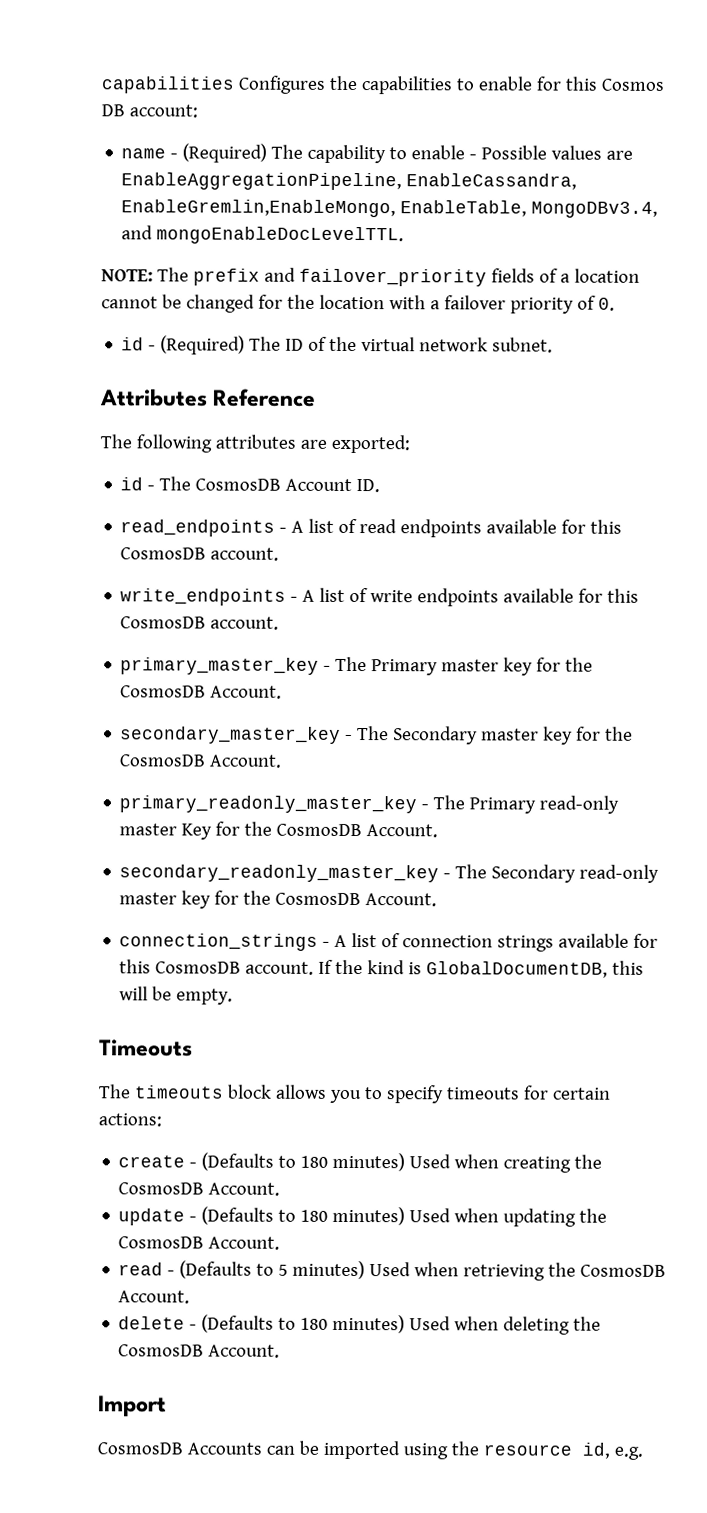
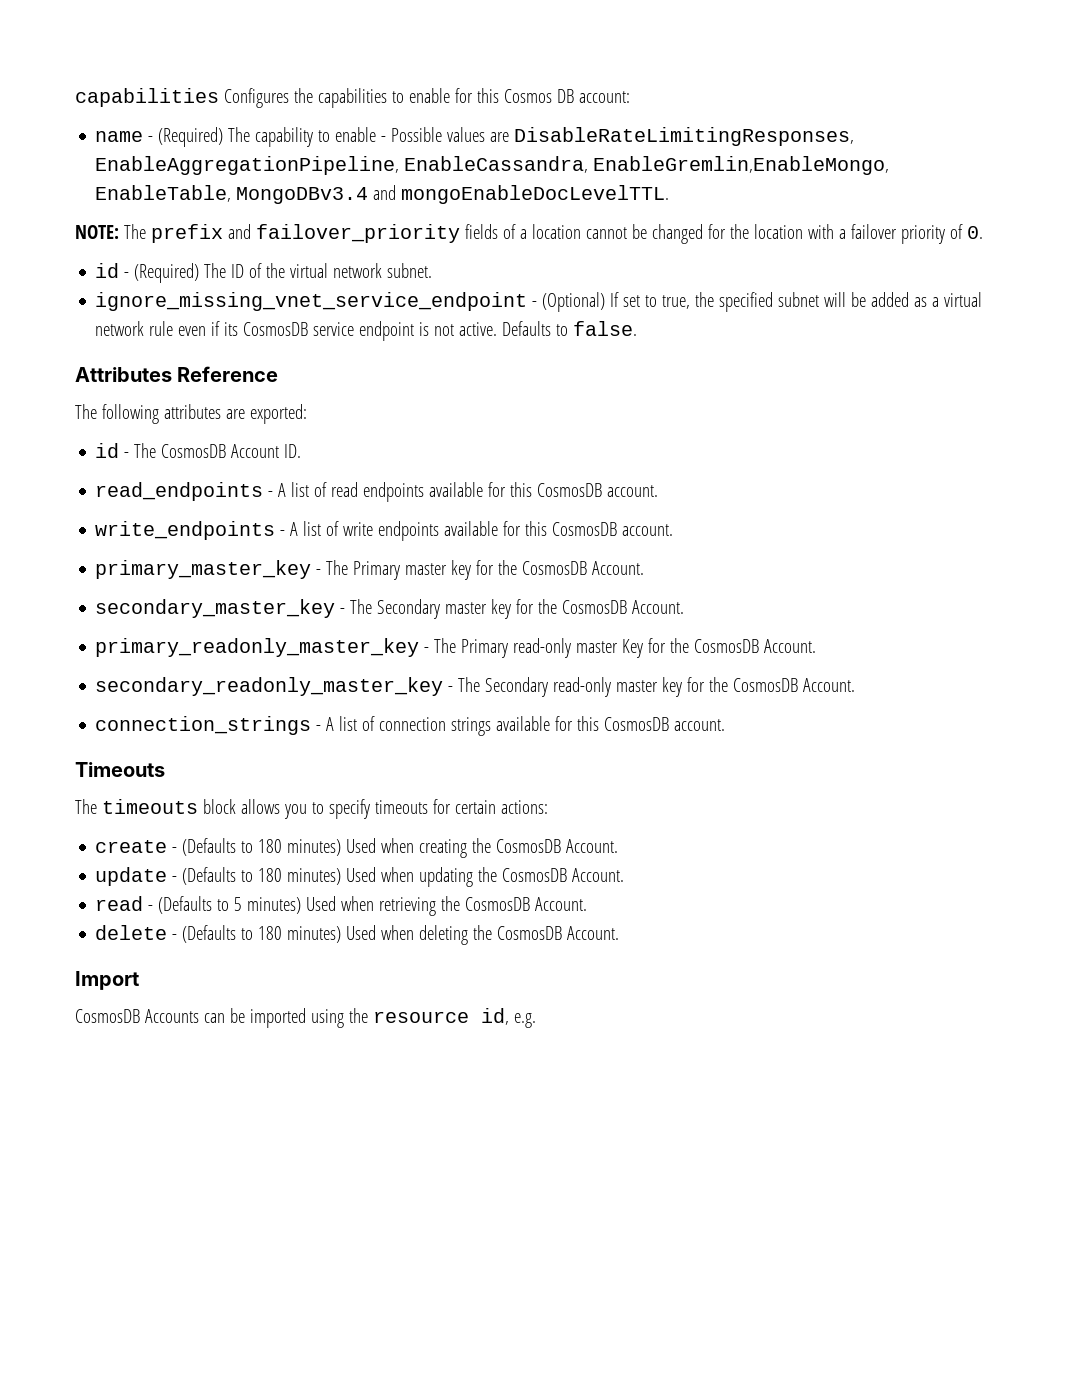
- name - (Required) The capability to enable - Possible values are EnableAggregationPipeline, EnableCassandra, EnableGremlin,EnableMongo, EnableTable, MongoDBv3.4, and mongoEnableDocLevelTTL.
+ name - (Required) The capability to enable - Possible values are DisableRateLimitingResponses, EnableAggregationPipeline, EnableCassandra, EnableGremlin,EnableMongo, EnableTable, MongoDBv3.4 and mongoEnableDocLevelTTL.
+ ignore_missing_vnet_service_endpoint - (Optional) If set to true, the specified subnet will be added as a virtual network rule even if its CosmosDB service endpoint is not active. Defaults to false.
- If the kind is GlobalDocumentDB, this will be empty.

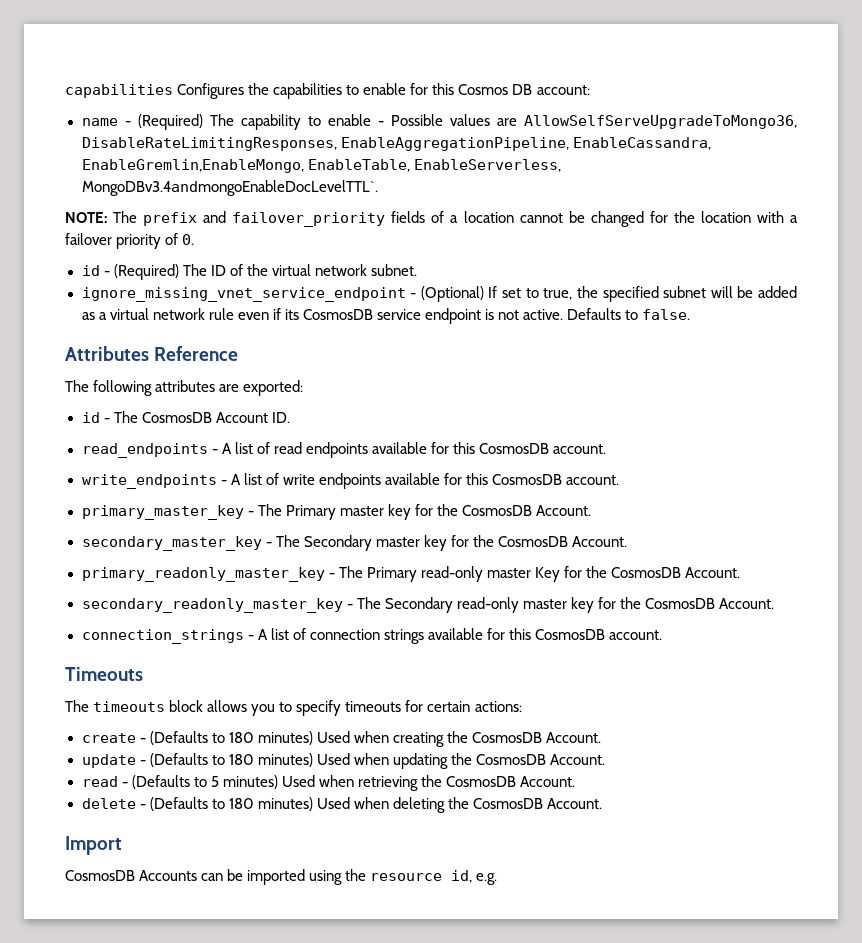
- name - (Required) The capability to enable - Possible values are DisableRateLimitingResponses, EnableAggregationPipeline, EnableCassandra, EnableGremlin,EnableMongo, EnableTable, MongoDBv3.4 and mongoEnableDocLevelTTL.
+ name - (Required) The capability to enable - Possible values are AllowSelfServeUpgradeToMongo36, DisableRateLimitingResponses, EnableAggregationPipeline, EnableCassandra, EnableGremlin,EnableMongo, EnableTable, EnableServerless, MongoDBv3.4andmongoEnableDocLevelTTL`.

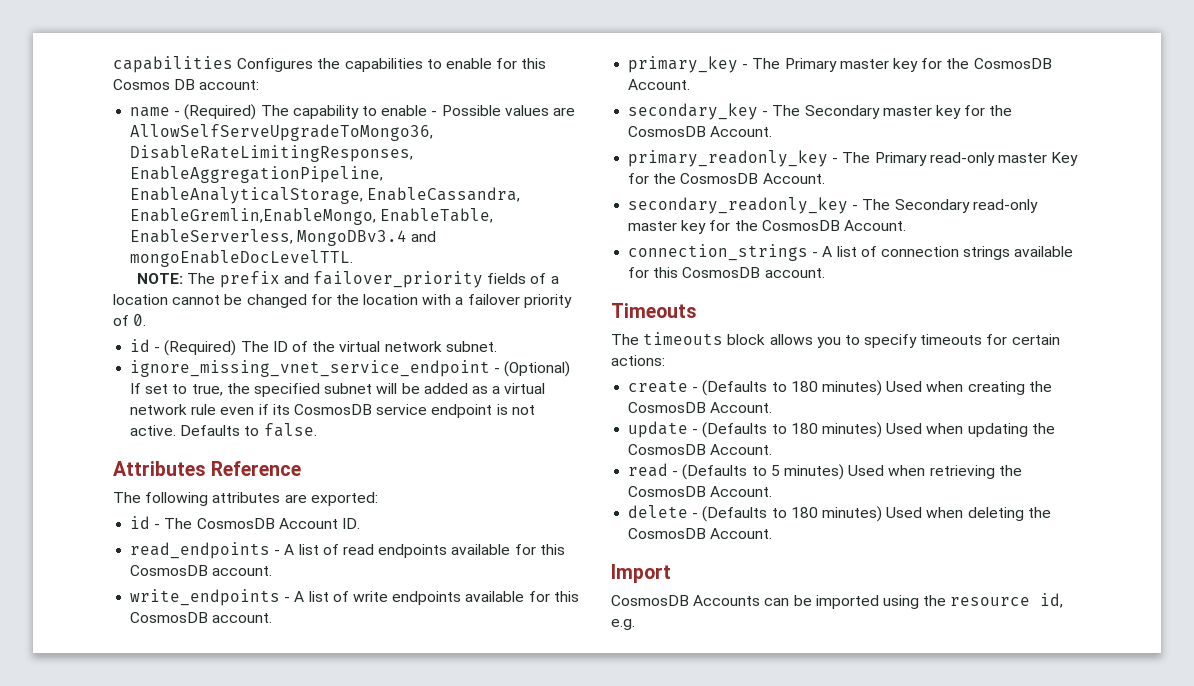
- name - (Required) The capability to enable - Possible values are AllowSelfServeUpgradeToMongo36, DisableRateLimitingResponses, EnableAggregationPipeline, EnableCassandra, EnableGremlin,EnableMongo, EnableTable, EnableServerless, MongoDBv3.4andmongoEnableDocLevelTTL`.
+ name - (Required) The capability to enable - Possible values are AllowSelfServeUpgradeToMongo36, DisableRateLimitingResponses, EnableAggregationPipeline, EnableAnalyticalStorage, EnableCassandra, EnableGremlin,EnableMongo, EnableTable, EnableServerless, MongoDBv3.4 and mongoEnableDocLevelTTL.
- primary_master_key - The Primary master key for the CosmosDB Account.
+ primary_key - The Primary master key for the CosmosDB Account.
- secondary_master_key - The Secondary master key for the CosmosDB Account.
+ secondary_key - The Secondary master key for the CosmosDB Account.
- primary_readonly_master_key - The Primary read-only master Key for the CosmosDB Account.
+ primary_readonly_key - The Primary read-only master Key for the CosmosDB Account.
- secondary_readonly_master_key - The Secondary read-only master key for the CosmosDB Account.
+ secondary_readonly_key - The Secondary read-only master key for the CosmosDB Account.

